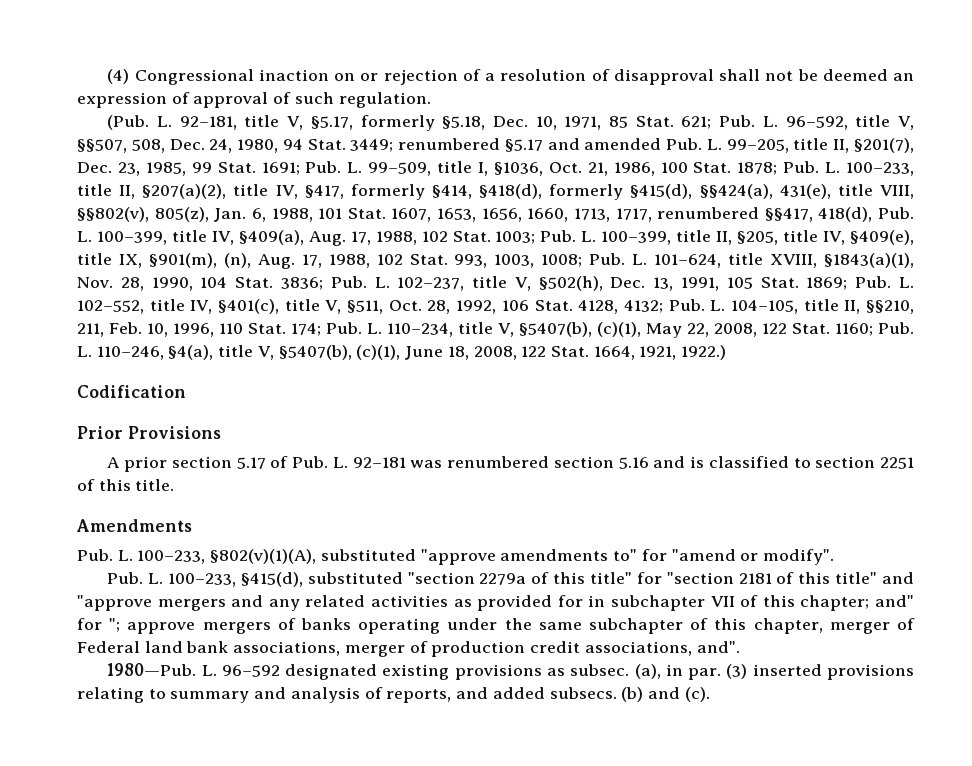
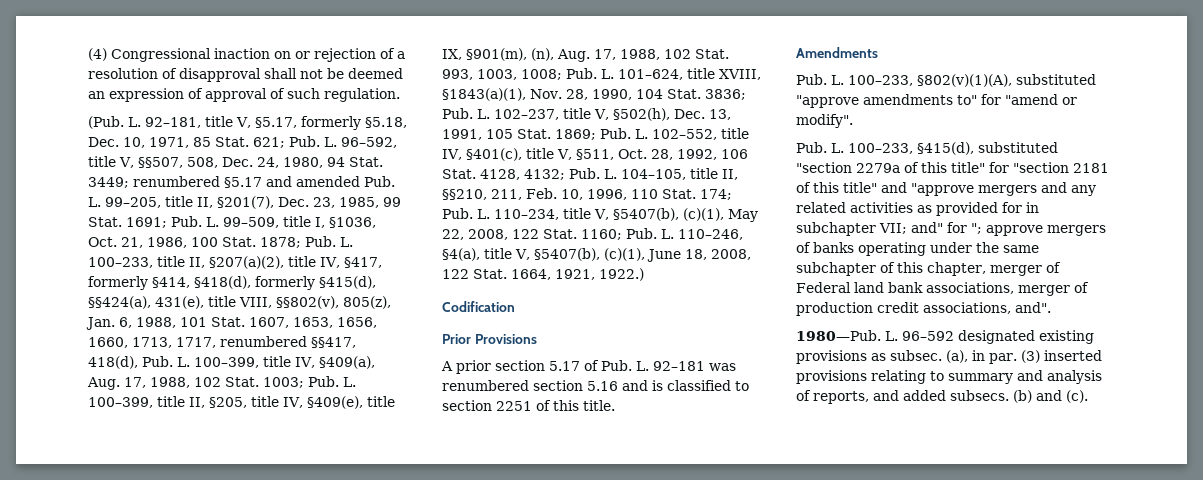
- Pub. L. 100–233, §415(d), substituted "section 2279a of this title" for "section 2181 of this title" and "approve mergers and any related activities as provided for in subchapter VII of this chapter; and" for "; approve mergers of banks operating under the same subchapter of this chapter, merger of Federal land bank associations, merger of production credit associations, and".
+ Pub. L. 100–233, §415(d), substituted "section 2279a of this title" for "section 2181 of this title" and "approve mergers and any related activities as provided for in subchapter VII; and" for "; approve mergers of banks operating under the same subchapter of this chapter, merger of Federal land bank associations, merger of production credit associations, and".

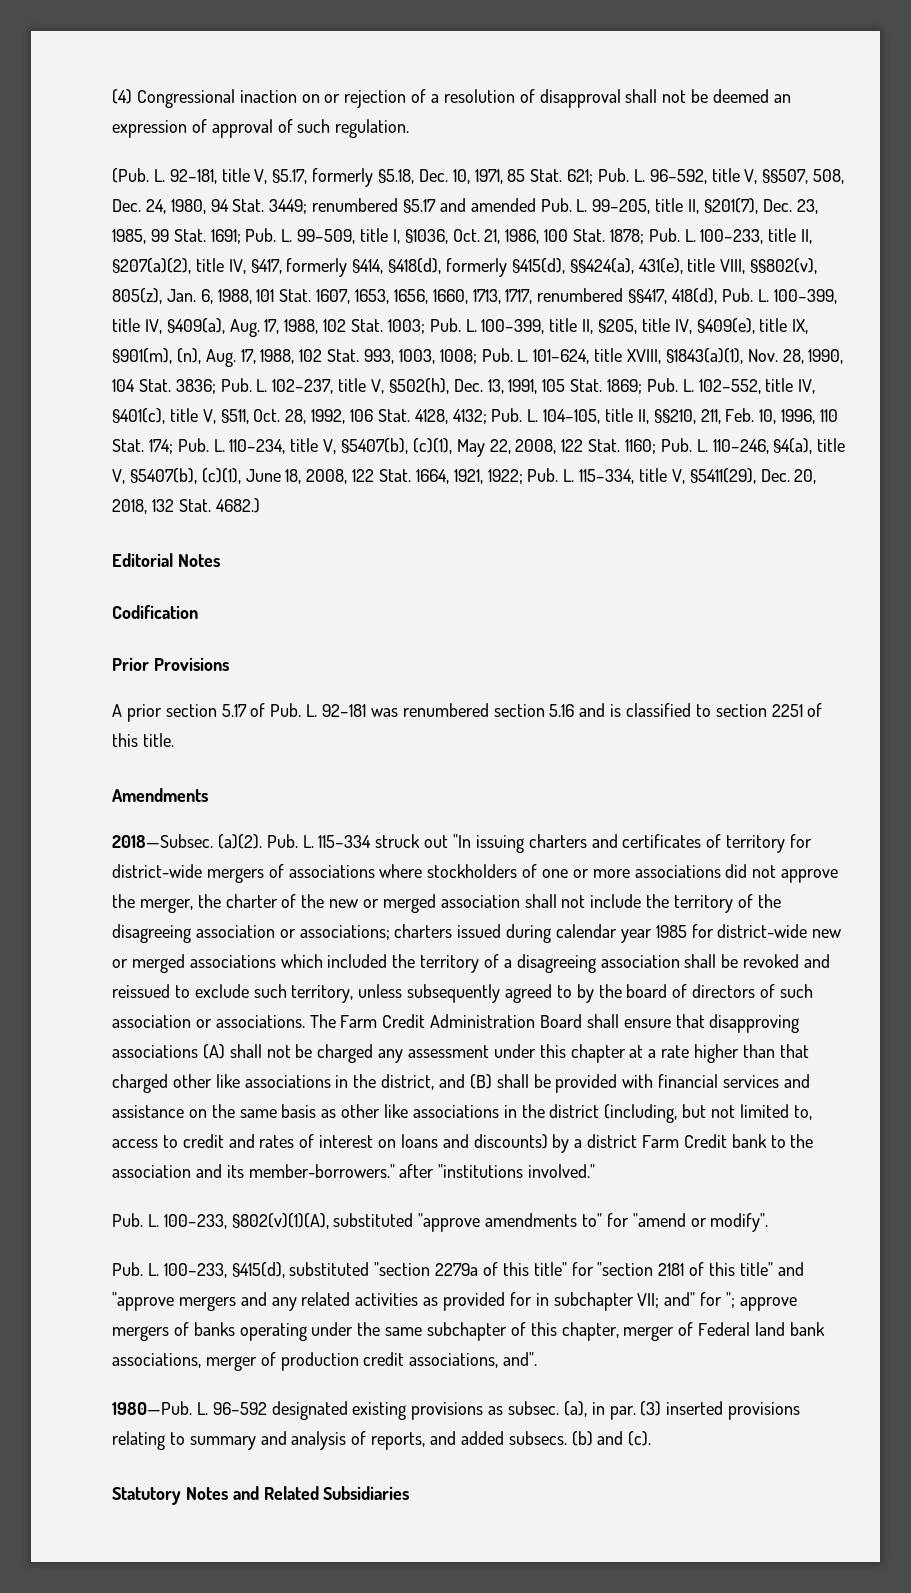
- 1664, 1921, 1922.)
+ 1664, 1921, 1922; Pub. L. 115–334, title V, §5411(29), Dec. 20, 2018, 132 Stat. 4682.)
+ Editorial Notes
+ 2018—Subsec. (a)(2). Pub. L. 115–334 struck out "In issuing charters and certificates of territory for district-wide mergers of associations where stockholders of one or more associations did not approve the merger, the charter of the new or merged association shall not include the territory of the disagreeing association or associations; charters issued during calendar year 1985 for district-wide new or merged associations which included the territory of a disagreeing association shall be revoked and reissued to exclude such territory, unless subsequently agreed to by the board of directors of such association or associations. The Farm Credit Administration Board shall ensure that disapproving associations (A) shall not be charged any assessment under this chapter at a rate higher than that charged other like associations in the district, and (B) shall be provided with financial services and assistance on the same basis as other like associations in the district (including, but not limited to, access to credit and rates of interest on loans and discounts) by a district Farm Credit bank to the association and its member-borrowers." after "institutions involved."
+ Statutory Notes and Related Subsidiaries

